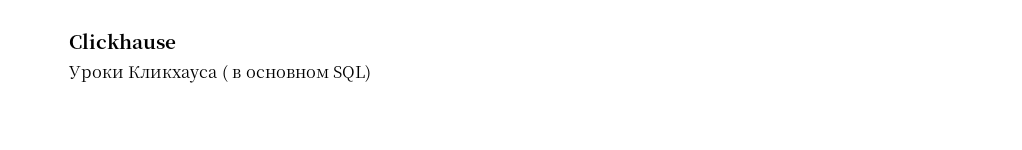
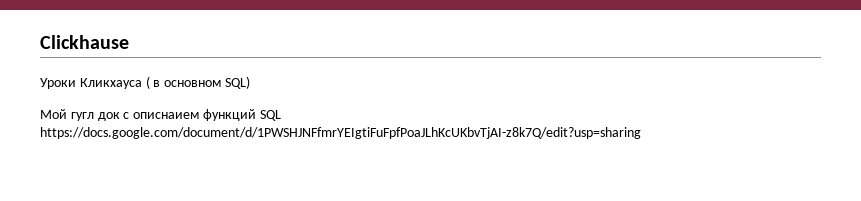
+ Мой гугл док с описнаием функций SQL https://docs.google.com/document/d/1PWSHJNFfmrYEIgtiFuFpfPoaJLhKcUKbvTjAI-z8k7Q/edit?usp=sharing

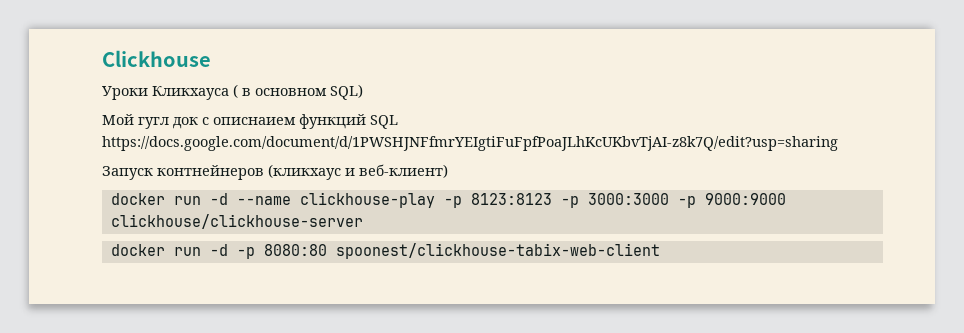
- Clickhause
+ Clickhouse
+ Запуск контнейнеров (кликхаус и веб-клиент)
+ docker run -d --name clickhouse-play -p 8123:8123 -p 3000:3000 -p 9000:9000 clickhouse/clickhouse-server
+ docker run -d -p 8080:80 spoonest/clickhouse-tabix-web-client

